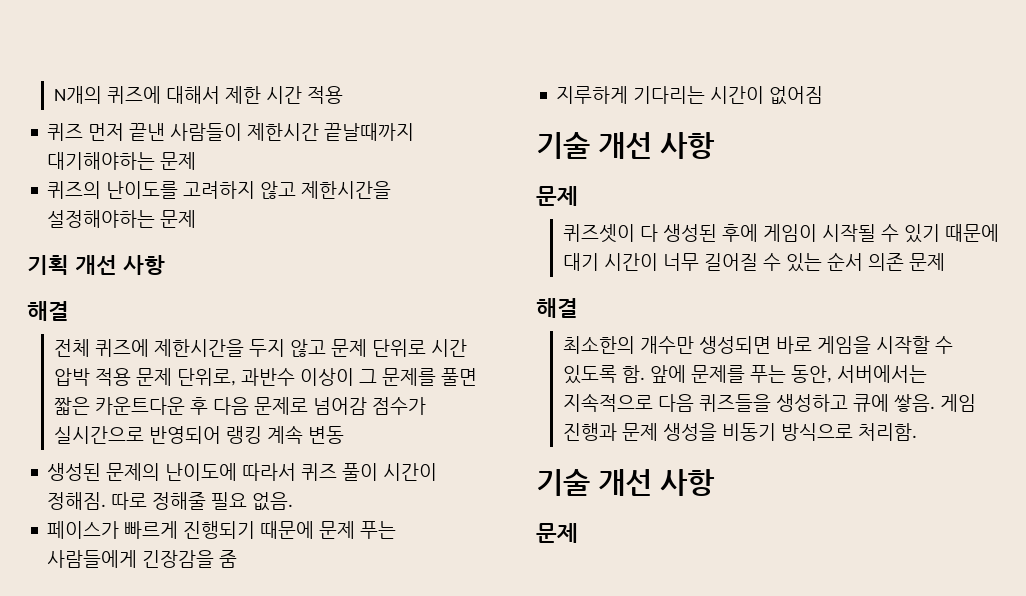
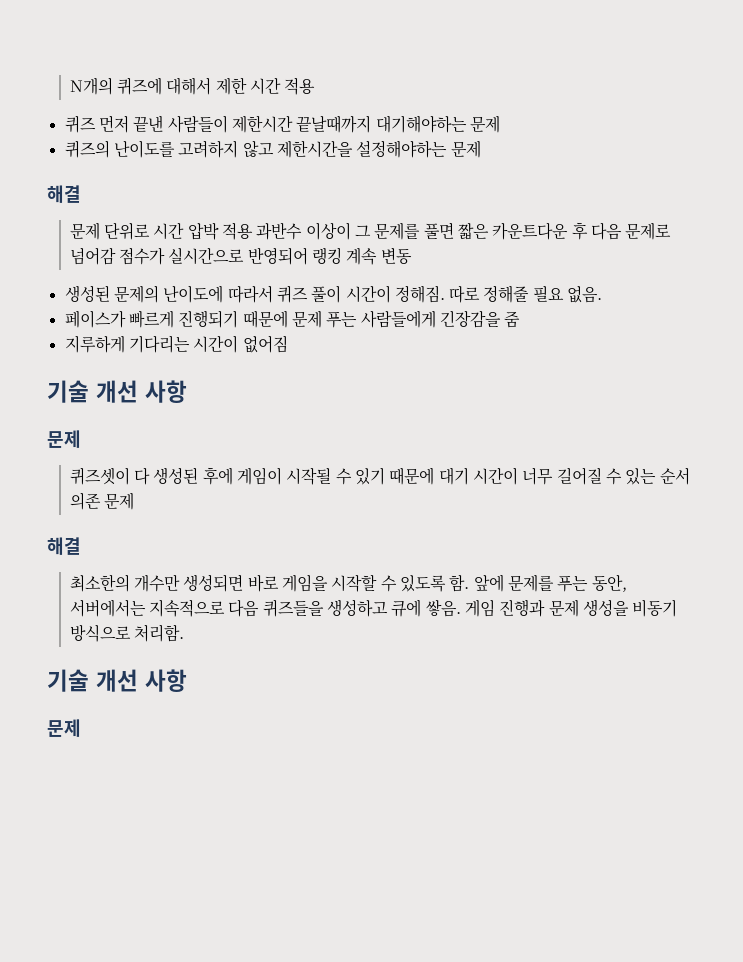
  퀴즈의 난이도를 고려하지 않고 제한시간을 설정해야하는 문제
- 기획 개선 사항
  해결
- 전체 퀴즈에 제한시간을 두지 않고 문제 단위로 시간 압박 적용 문제 단위로, 과반수 이상이 그 문제를 풀면 짧은 카운트다운 후 다음 문제로 넘어감 점수가 실시간으로 반영되어 랭킹 계속 변동
+ 문제 단위로 시간 압박 적용 과반수 이상이 그 문제를 풀면 짧은 카운트다운 후 다음 문제로 넘어감 점수가 실시간으로 반영되어 랭킹 계속 변동

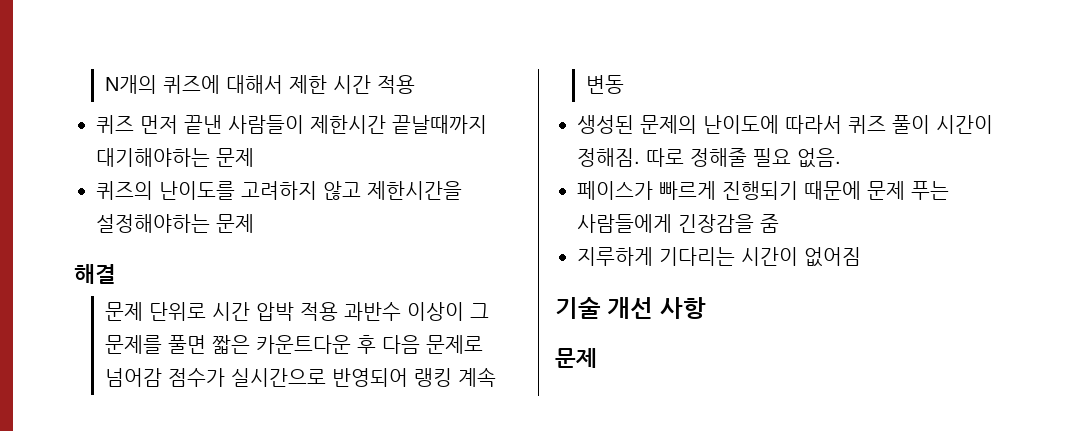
- 퀴즈셋이 다 생성된 후에 게임이 시작될 수 있기 때문에 대기 시간이 너무 길어질 수 있는 순서 의존 문제
- 해결
- 최소한의 개수만 생성되면 바로 게임을 시작할 수 있도록 함. 앞에 문제를 푸는 동안, 서버에서는 지속적으로 다음 퀴즈들을 생성하고 큐에 쌓음. 게임 진행과 문제 생성을 비동기 방식으로 처리함.
- 기술 개선 사항
- 문제

